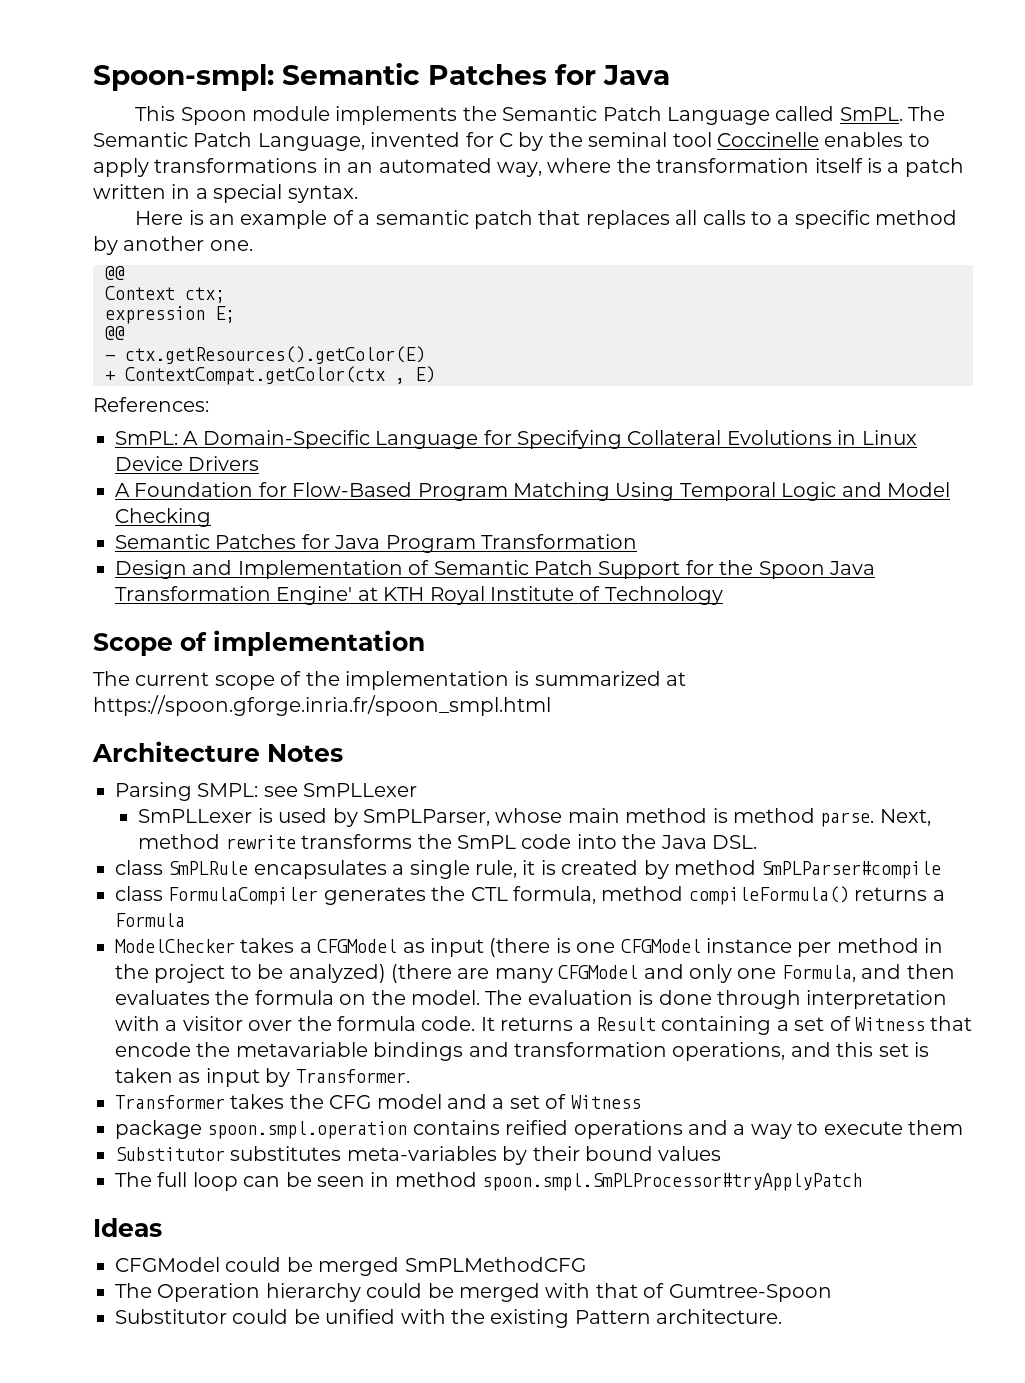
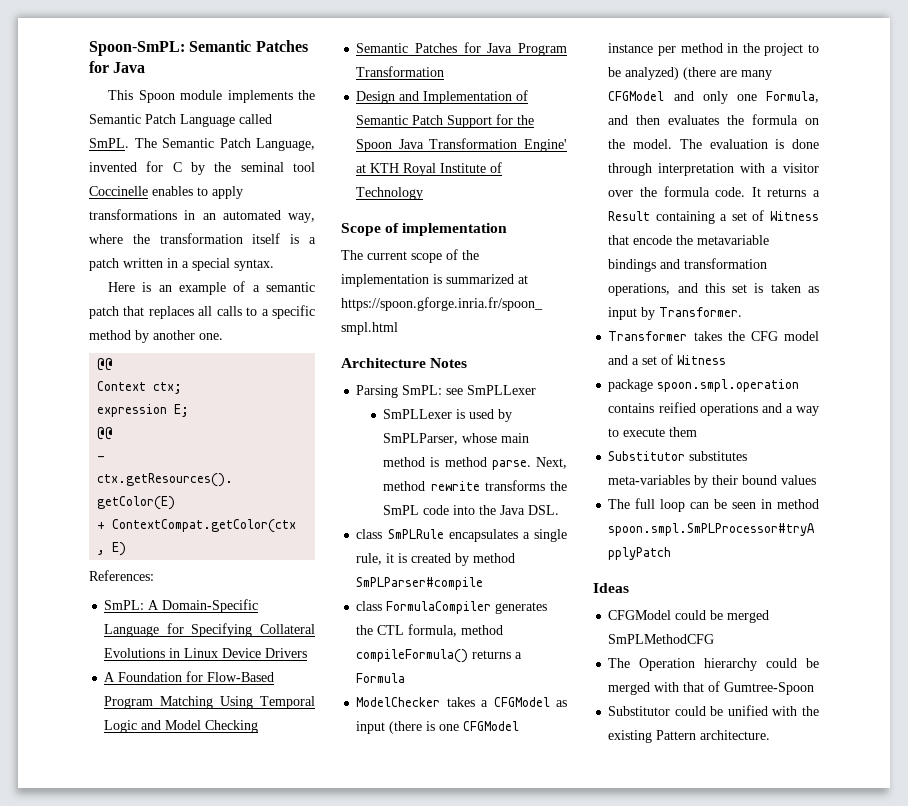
- Spoon-smpl: Semantic Patches for Java
+ Spoon-SmPL: Semantic Patches for Java
- Parsing SMPL: see SmPLLexer
+ Parsing SmPL: see SmPLLexer

